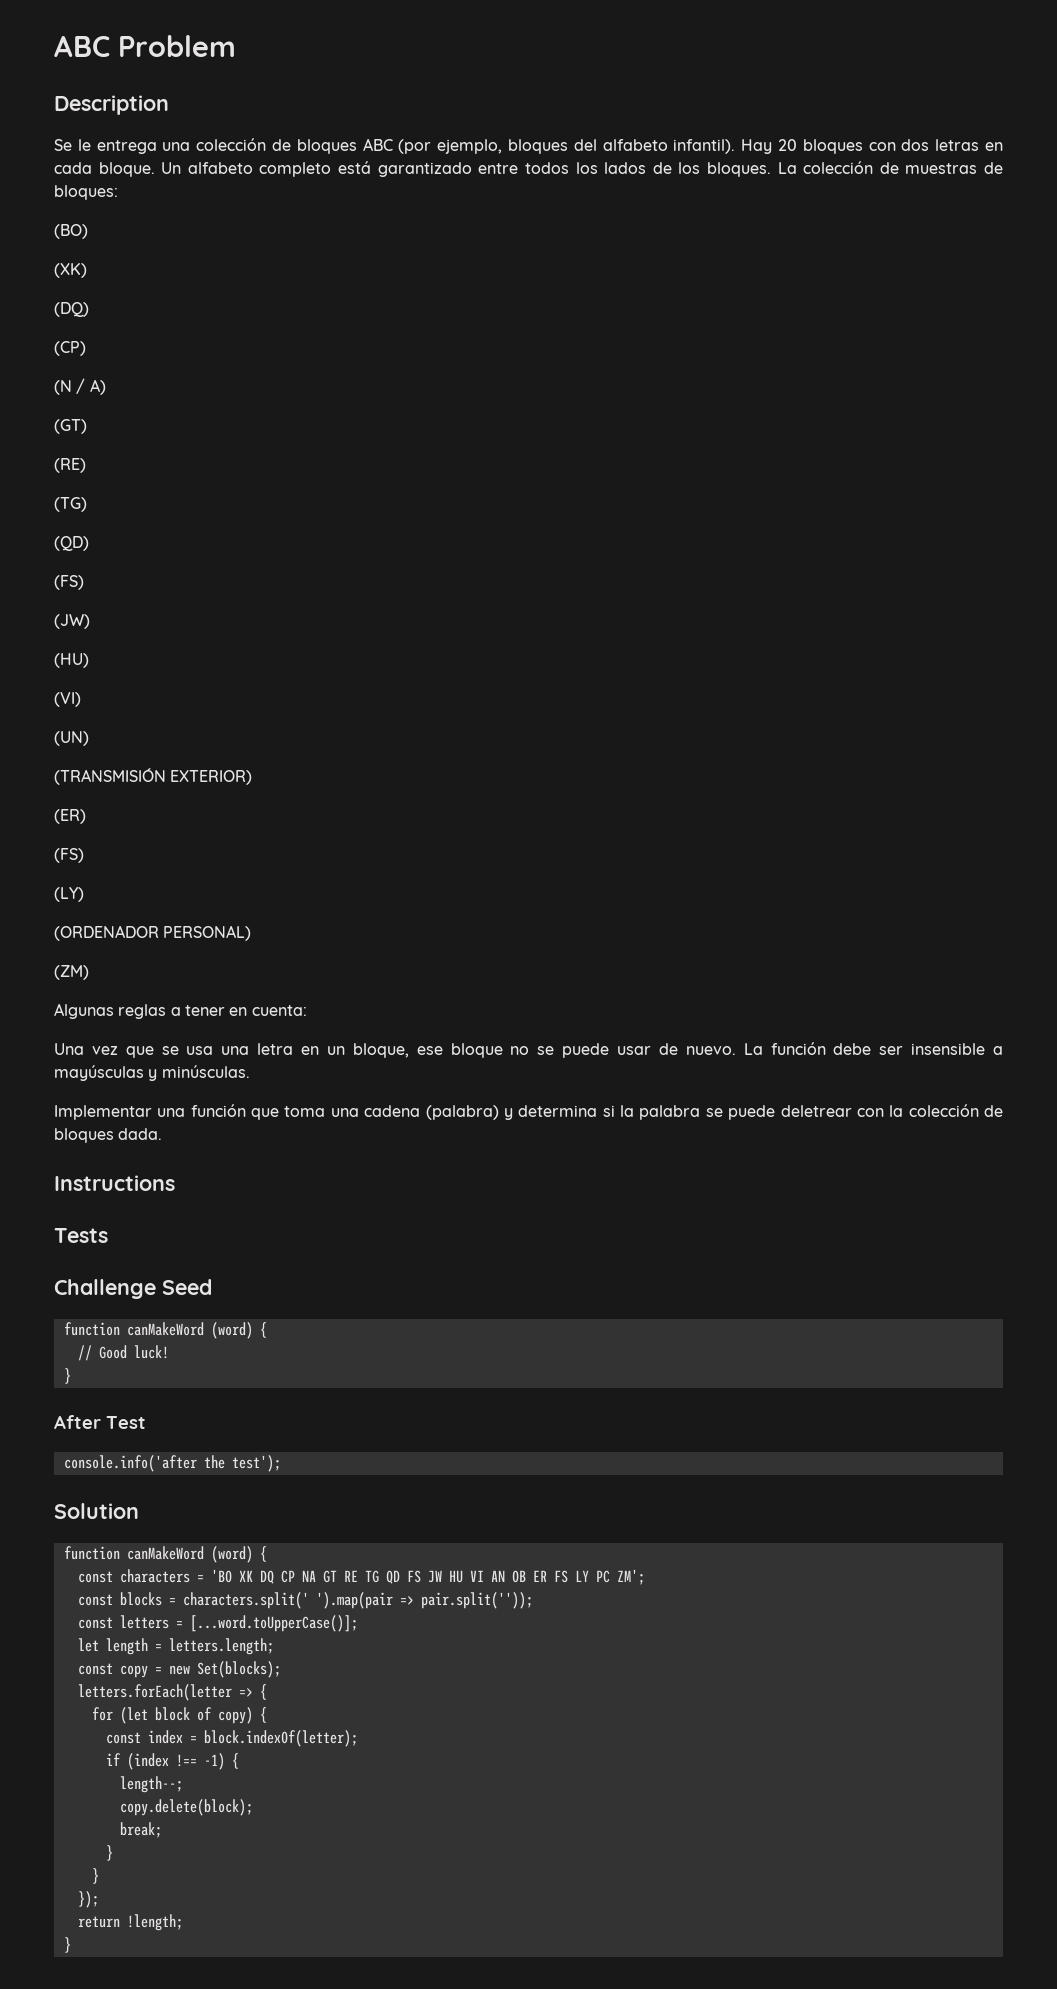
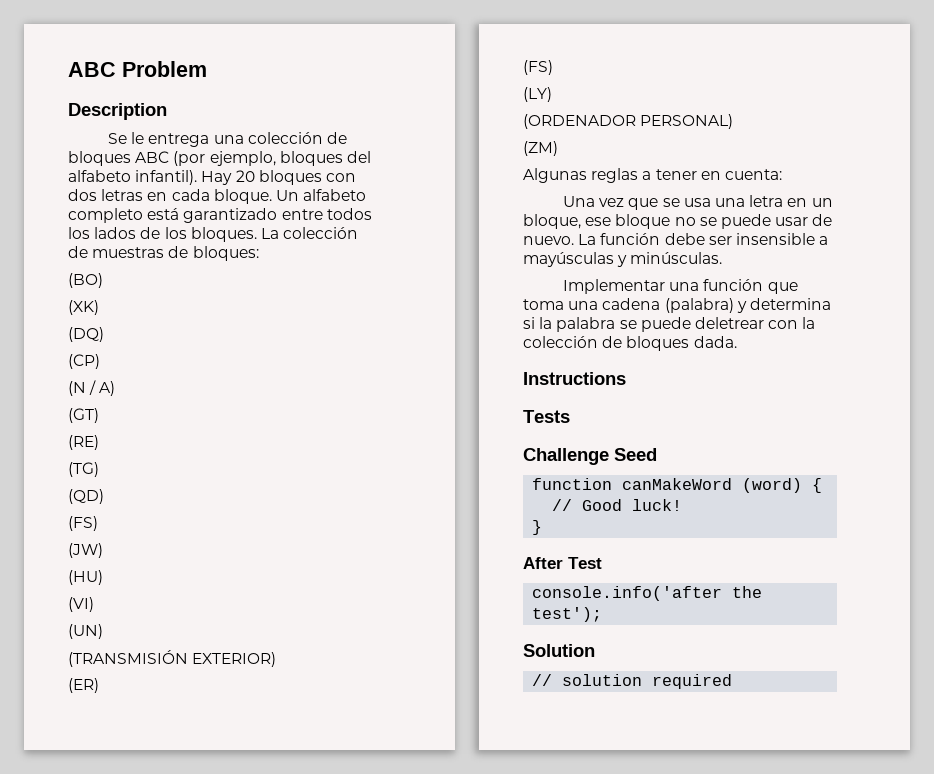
  Solution
- function canMakeWord (word) {
- const characters = 'BO XK DQ CP NA GT RE TG QD FS JW HU VI AN OB ER FS LY PC ZM';
- const blocks = characters.split(' ').map(pair => pair.split(''));
- const letters = [...word.toUpperCase()];
- let length = letters.length;
- const copy = new Set(blocks);
- letters.forEach(letter => {
- for (let block of copy) {
- const index = block.indexOf(letter);
- if (index !== -1) {
- length--;
- copy.delete(block);
- break;
- }
- }
- });
- return !length;
- }
+ // solution required

